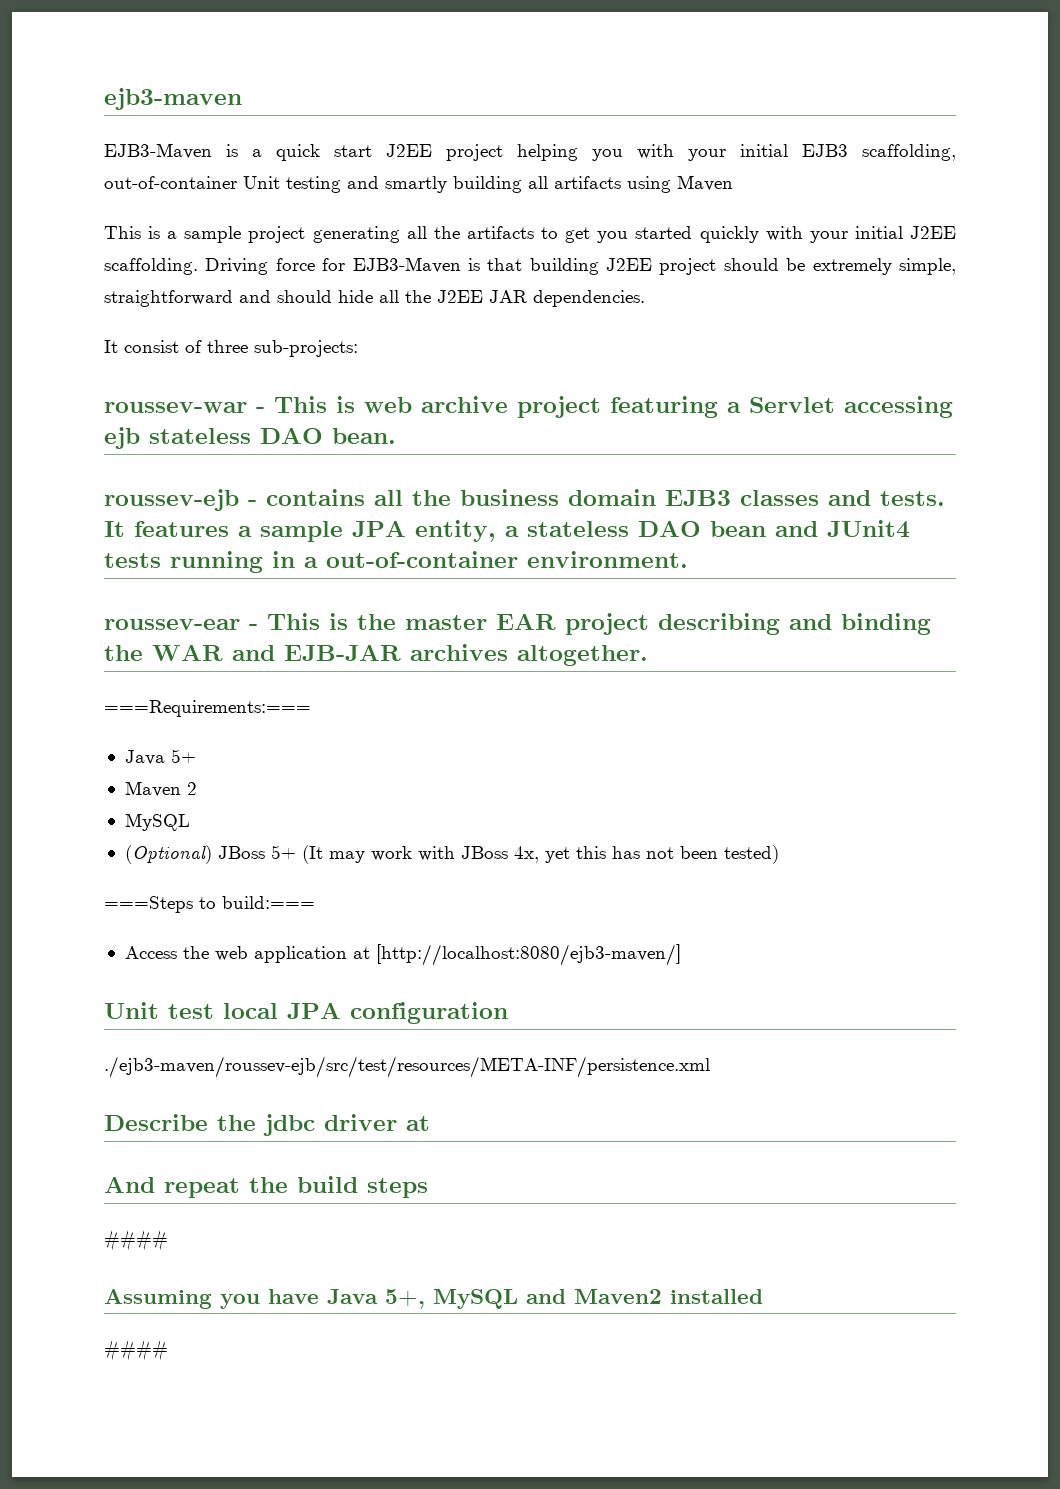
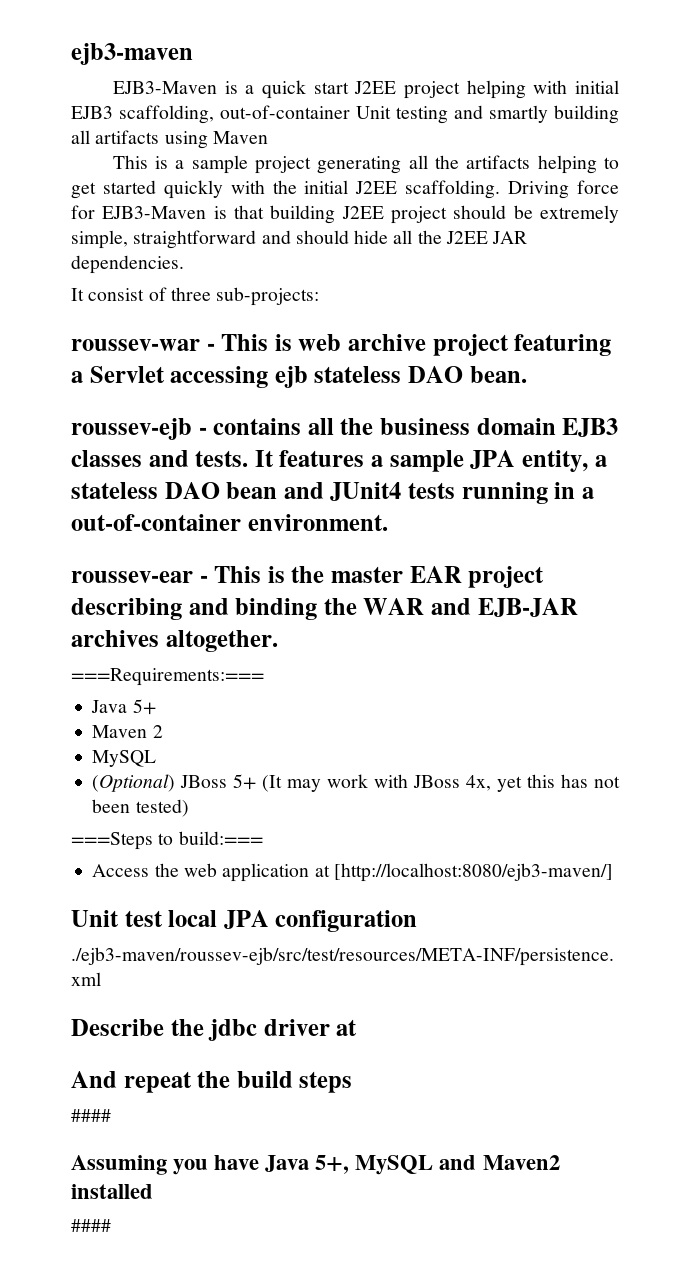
- EJB3-Maven is a quick start J2EE project helping you with your initial EJB3 scaffolding, out-of-container Unit testing and smartly building all artifacts using Maven
+ EJB3-Maven is a quick start J2EE project helping with initial EJB3 scaffolding, out-of-container Unit testing and smartly building all artifacts using Maven
- This is a sample project generating all the artifacts to get you started quickly with your initial J2EE scaffolding.
+ This is a sample project generating all the artifacts helping to get started quickly with the initial J2EE scaffolding.

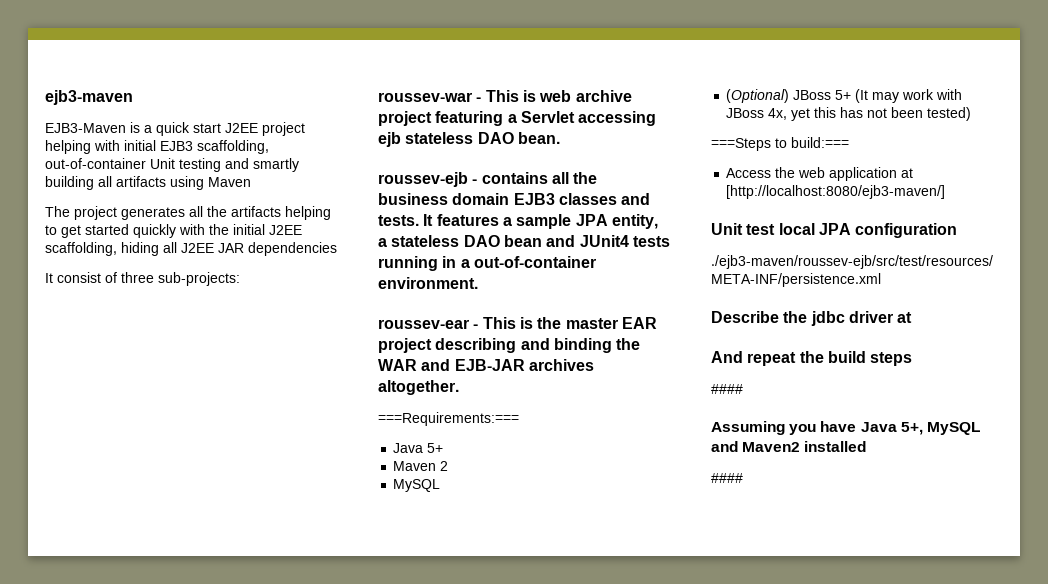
- This is a sample project generating all the artifacts helping to get started quickly with the initial J2EE scaffolding. Driving force for EJB3-Maven is that building J2EE project should be extremely simple, straightforward and should hide all the J2EE JAR dependencies.
+ The project generates all the artifacts helping to get started quickly with the initial J2EE scaffolding, hiding all J2EE JAR dependencies

